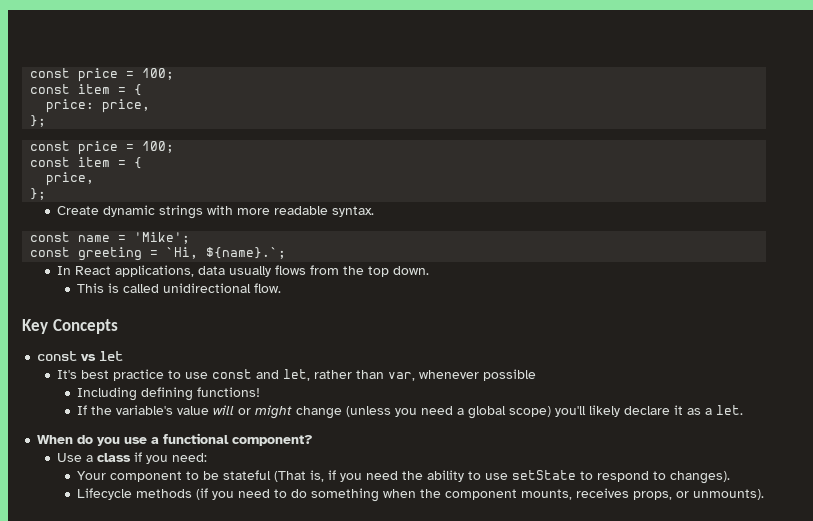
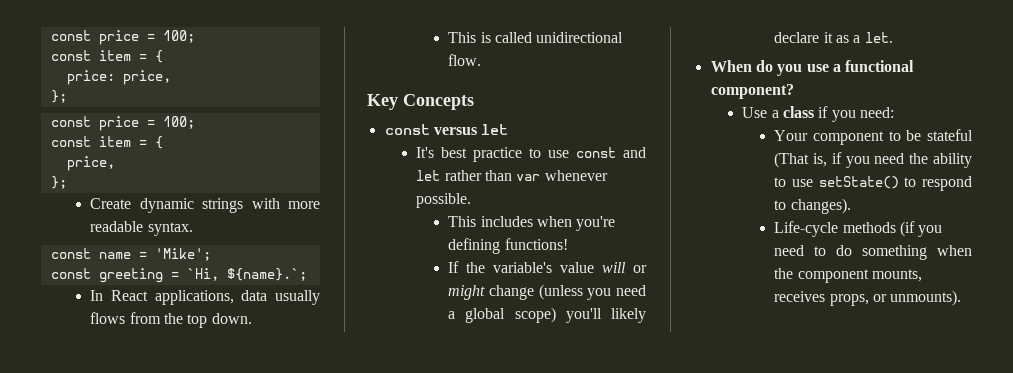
- const vs let
+ const versus let
- It's best practice to use const and let, rather than var, whenever possible
- Including defining functions!
+ It's best practice to use const and let rather than var whenever possible.
+ This includes when you're defining functions!
- Your component to be stateful (That is, if you need the ability to use setState to respond to changes).
+ Your component to be stateful (That is, if you need the ability to use setState() to respond to changes).
- Lifecycle methods (if you need to do something when the component mounts, receives props, or unmounts).
+ Life-cycle methods (if you need to do something when the component mounts, receives props, or unmounts).

